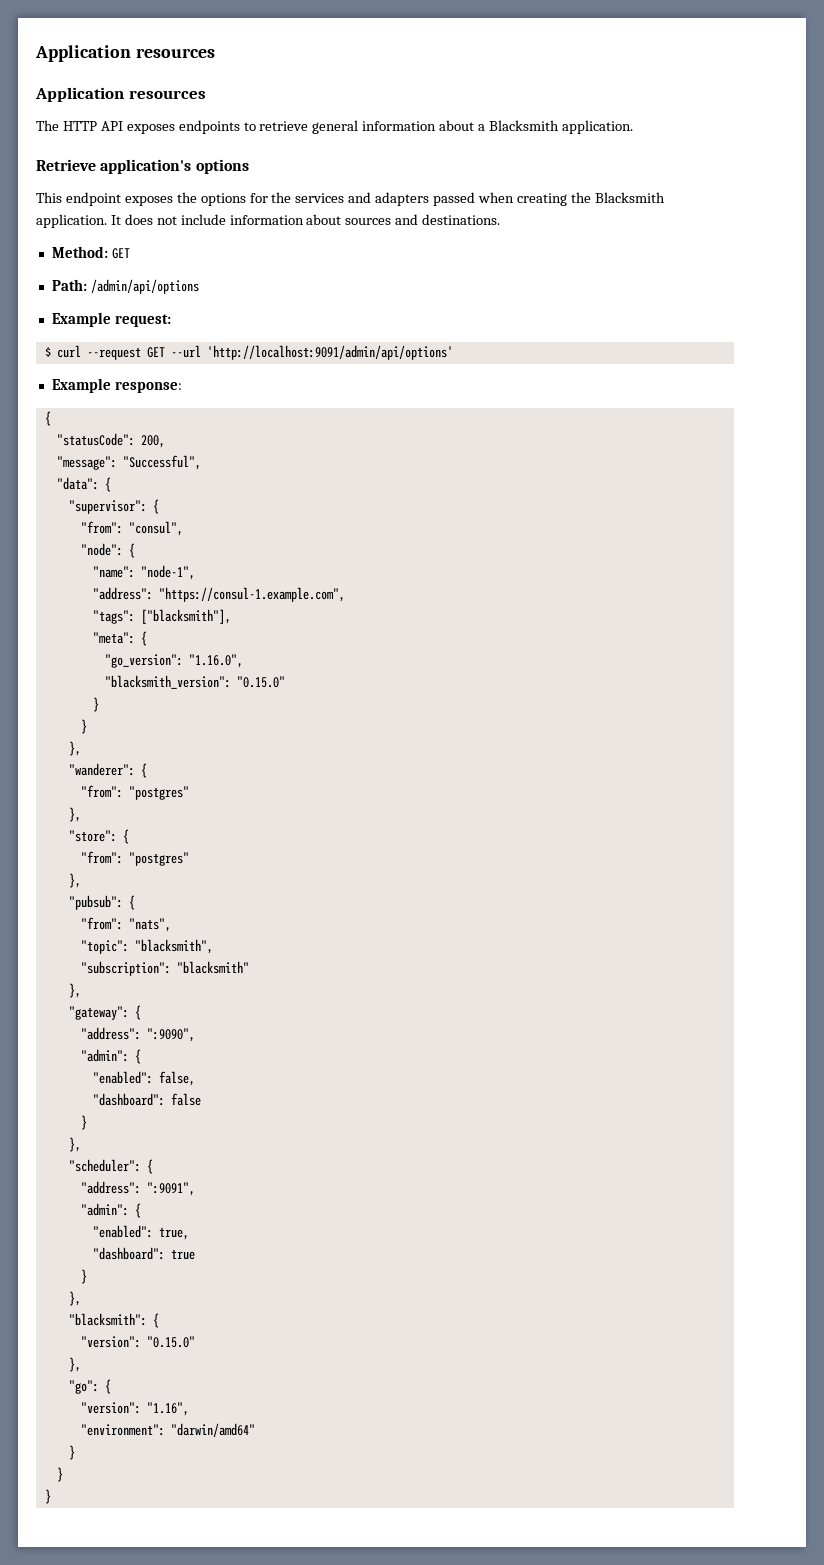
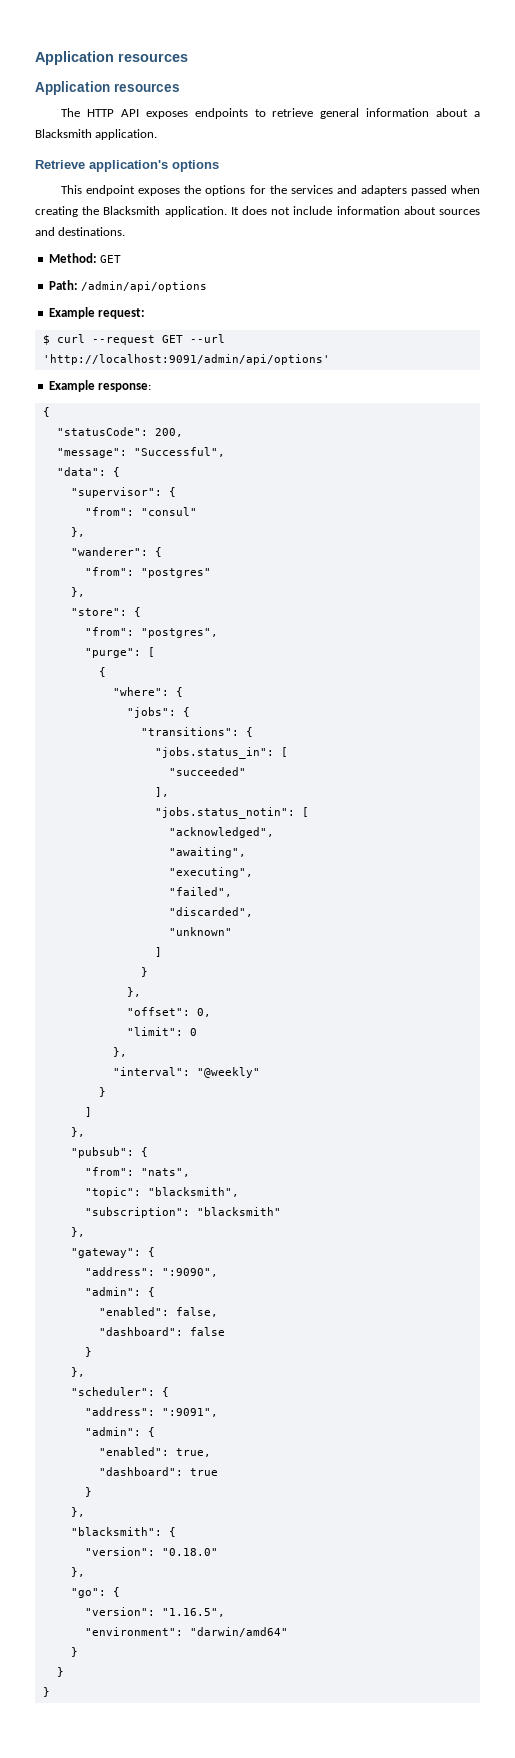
- "from": "consul",
- "node": {
- "name": "node-1",
- "address": "https://consul-1.example.com",
- "tags": ["blacksmith"],
- "meta": {
- "go_version": "1.16.0",
- "blacksmith_version": "0.15.0"
- }
- }
+ "from": "consul"
  "store": {
- "from": "postgres"
+ "from": "postgres",
+ "purge": [
+ {
+ "where": {
+ "jobs": {
+ "transitions": {
+ "jobs.status_in": [
+ "succeeded"
+ ],
+ "jobs.status_notin": [
+ "acknowledged",
+ "awaiting",
+ "executing",
+ "failed",
+ "discarded",
+ "unknown"
+ ]
+ }
+ },
+ "offset": 0,
+ "limit": 0
+ },
+ "interval": "@weekly"
+ }
+ ]
- "version": "0.15.0"
+ "version": "0.18.0"
- "version": "1.16",
+ "version": "1.16.5",

